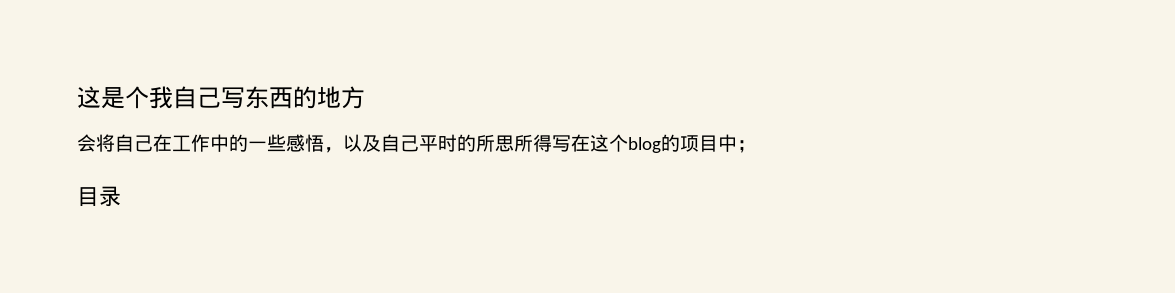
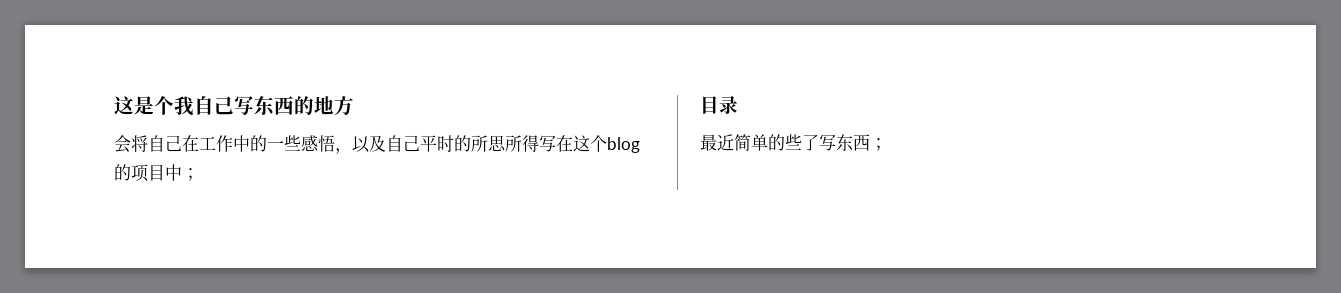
+ 最近简单的些了写东西；

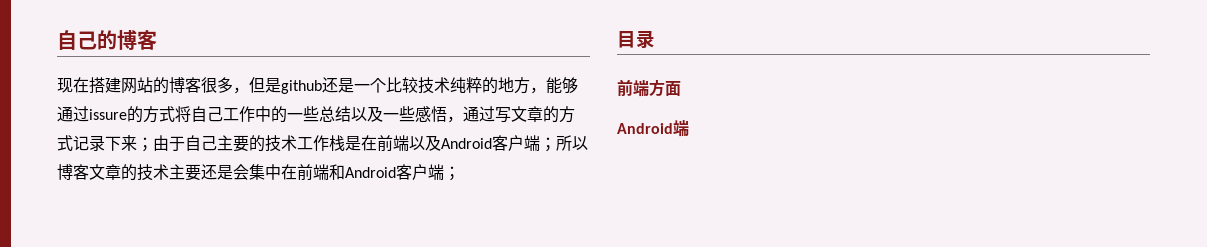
- 这是个我自己写东西的地方
- 会将自己在工作中的一些感悟，以及自己平时的所思所得写在这个blog的项目中；
+ 自己的博客
+ 现在搭建网站的博客很多，但是github还是一个比较技术纯粹的地方，能够通过issure的方式将自己工作中的一些总结以及一些感悟，通过写文章的方式记录下来；由于自己主要的技术工作栈是在前端以及Android客户端；所以博客文章的技术主要还是会集中在前端和Android客户端；
  目录
- 最近简单的些了写东西；
+ 前端方面
+ Android端

